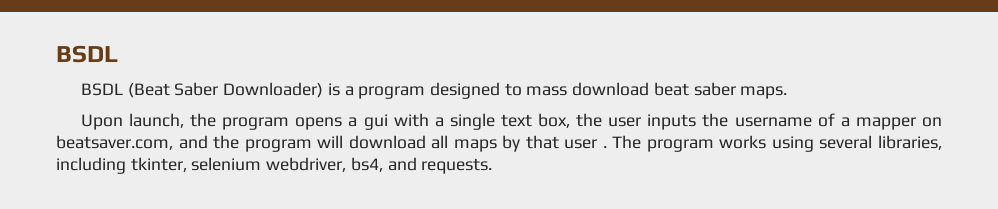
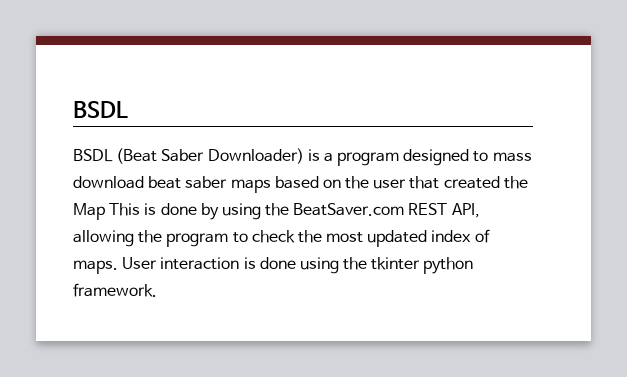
- BSDL (Beat Saber Downloader) is a program designed to mass download beat saber maps.
- Upon launch, the program opens a gui with a single text box, the user inputs the username of a mapper on beatsaver.com, and the program will download all maps by that user . The program works using several libraries, including tkinter, selenium webdriver, bs4, and requests.
+ BSDL (Beat Saber Downloader) is a program designed to mass download beat saber maps based on the user that created the Map This is done by using the BeatSaver.com REST API, allowing the program to check the most updated index of maps. User interaction is done using the tkinter python framework.

